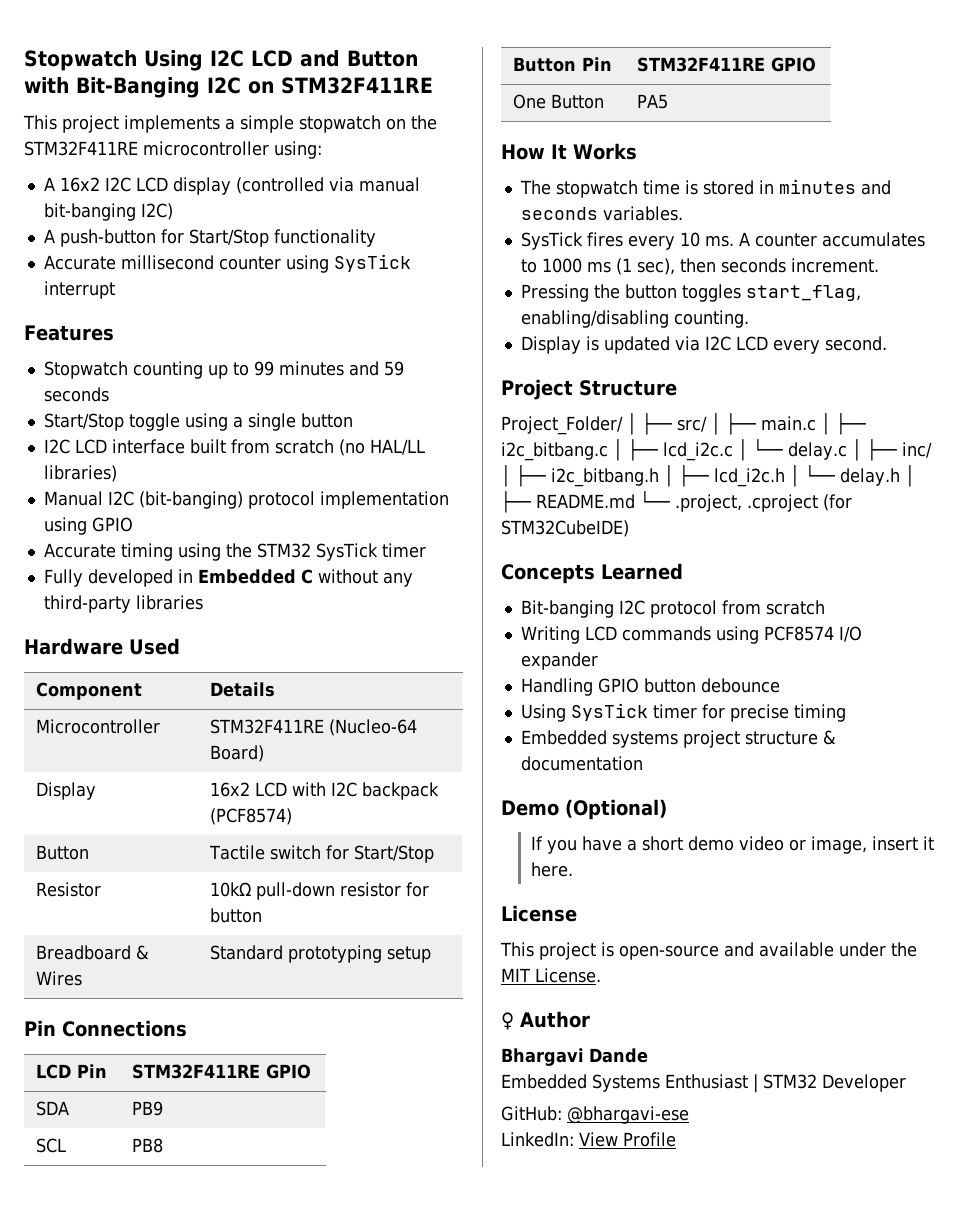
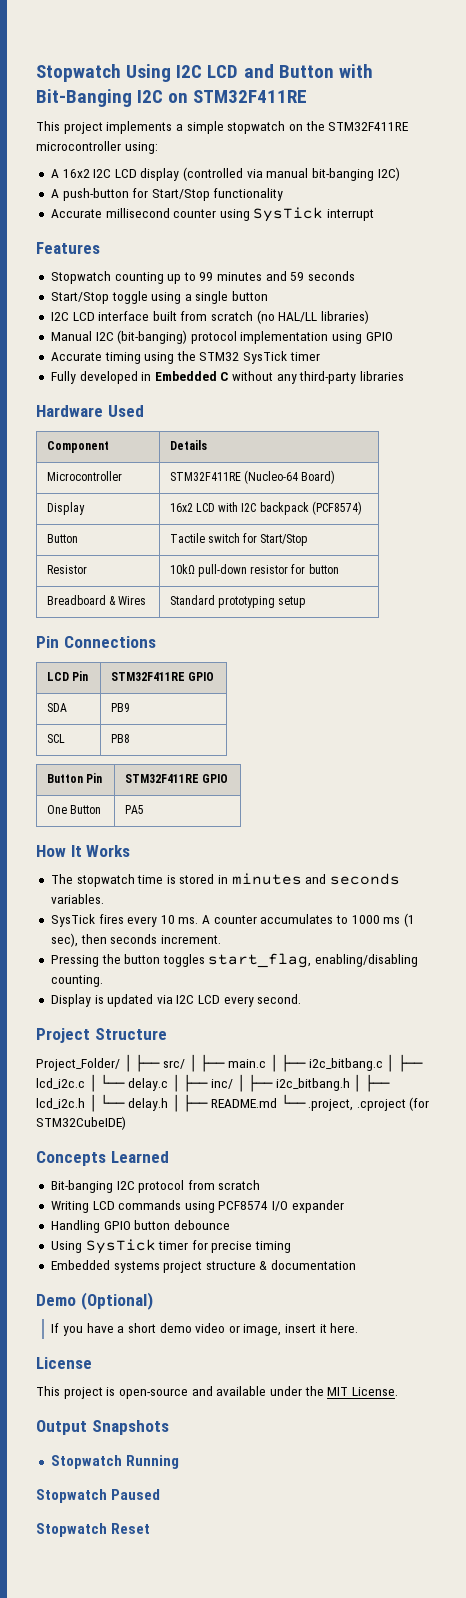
- ♀ Author
- Bhargavi Dande
- Embedded Systems Enthusiast | STM32 Developer
- GitHub: @bhargavi-ese
- LinkedIn: View Profile
+ Output Snapshots
+ Stopwatch Running
+ Stopwatch Paused
+ Stopwatch Reset

